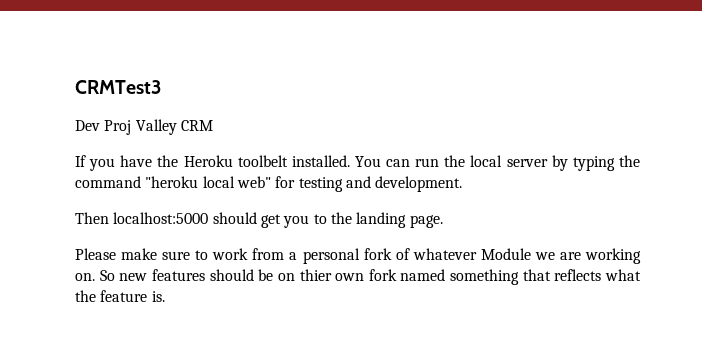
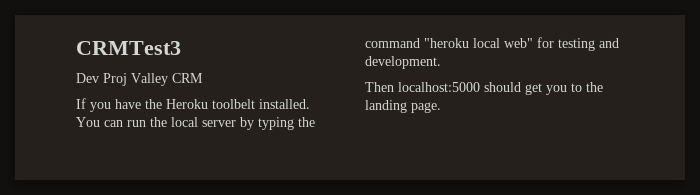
- Please make sure to work from a personal fork of whatever Module we are working on. So new features should be on thier own fork named something that reflects what the feature is.

